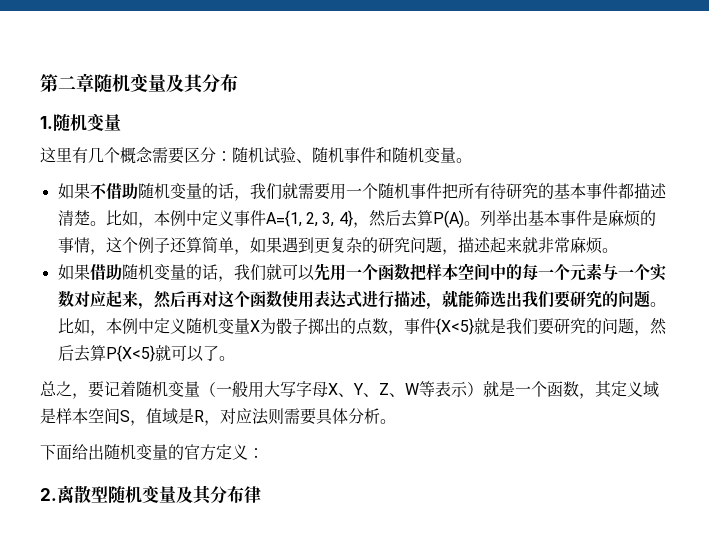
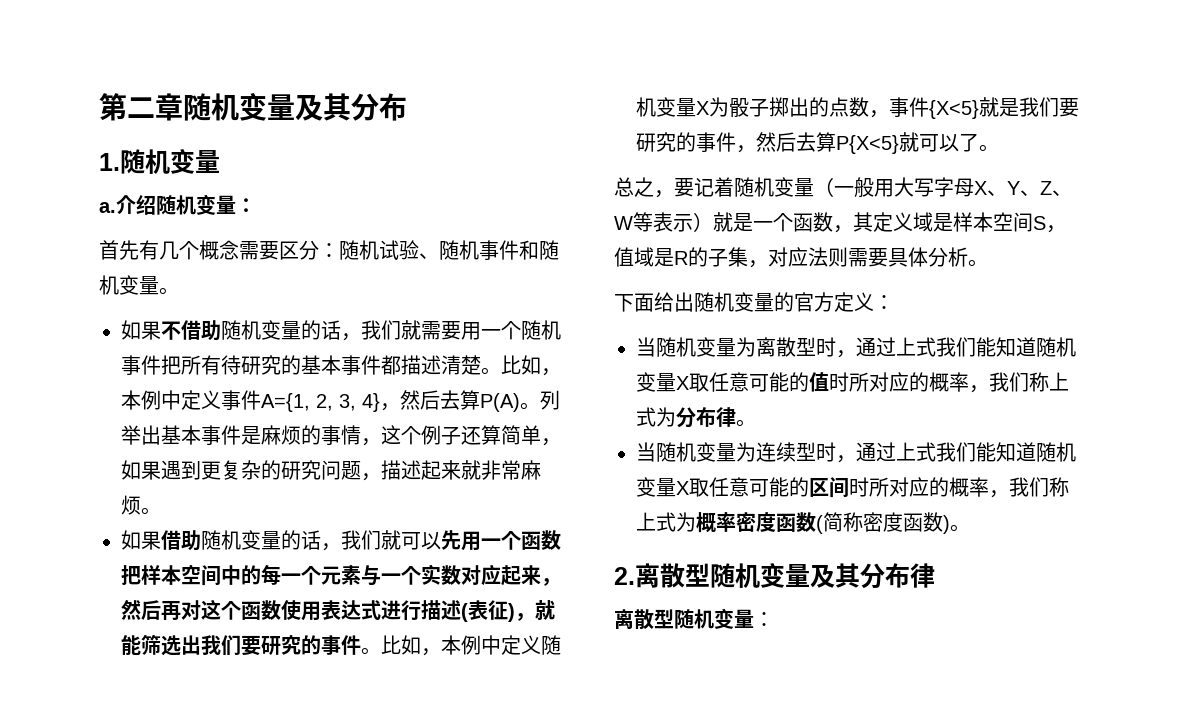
- 这里有几个概念需要区分：随机试验、随机事件和随机变量。
+ a.介绍随机变量：
+ 首先有几个概念需要区分：随机试验、随机事件和随机变量。
- 如果借助随机变量的话，我们就可以先用一个函数把样本空间中的每一个元素与一个实数对应起来，然后再对这个函数使用表达式进行描述，就能筛选出我们要研究的问题。
+ 如果借助随机变量的话，我们就可以先用一个函数把样本空间中的每一个元素与一个实数对应起来，然后再对这个函数使用表达式进行描述(表征)，就能筛选出我们要研究的事件。
- 比如，本例中定义随机变量X为骰子掷出的点数，事件{X<5}就是我们要研究的问题，然后去算P{X<5}就可以了。
+ 比如，本例中定义随机变量X为骰子掷出的点数，事件{X<5}就是我们要研究的事件，然后去算P{X<5}就可以了。
- 总之，要记着随机变量（一般用大写字母X、Y、Z、W等表示）就是一个函数，其定义域是样本空间S，值域是R，对应法则需要具体分析。
+ 总之，要记着随机变量（一般用大写字母X、Y、Z、W等表示）就是一个函数，其定义域是样本空间S，值域是R的子集，对应法则需要具体分析。
+ 当随机变量为离散型时，通过上式我们能知道随机变量X取任意可能的值时所对应的概率，我们称上式为分布律。
+ 当随机变量为连续型时，通过上式我们能知道随机变量X取任意可能的区间时所对应的概率，我们称上式为概率密度函数(简称密度函数)。
+ 离散型随机变量：

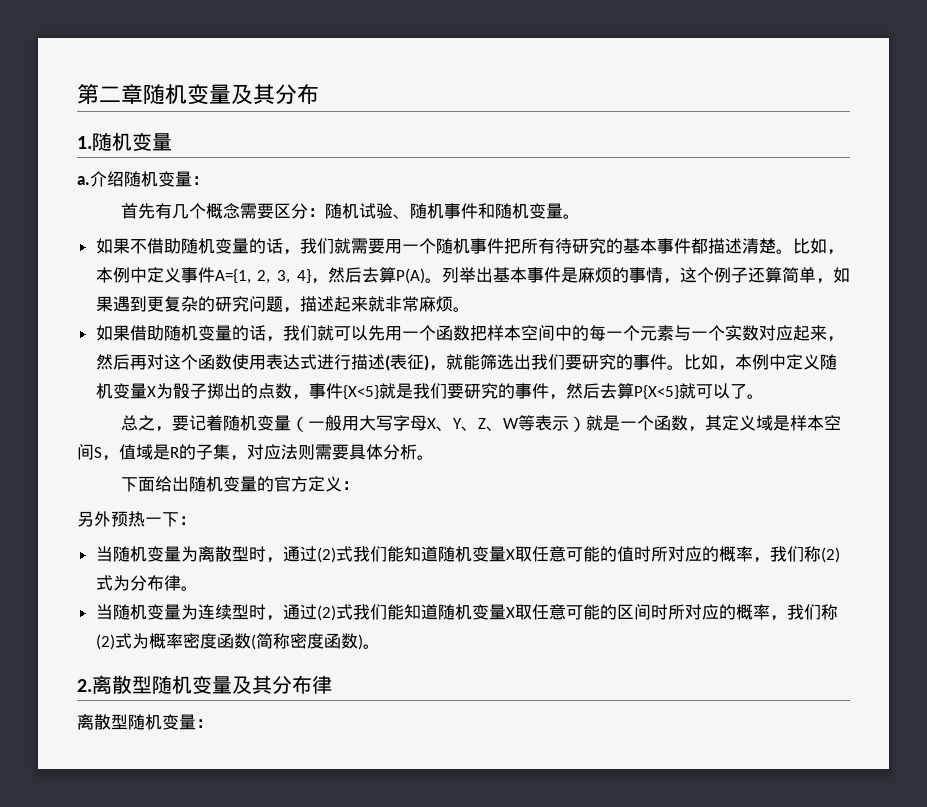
+ 另外预热一下：
- 当随机变量为离散型时，通过上式我们能知道随机变量X取任意可能的值时所对应的概率，我们称上式为分布律。
+ 当随机变量为离散型时，通过(2)式我们能知道随机变量X取任意可能的值时所对应的概率，我们称(2)式为分布律。
- 当随机变量为连续型时，通过上式我们能知道随机变量X取任意可能的区间时所对应的概率，我们称上式为概率密度函数(简称密度函数)。
+ 当随机变量为连续型时，通过(2)式我们能知道随机变量X取任意可能的区间时所对应的概率，我们称(2)式为概率密度函数(简称密度函数)。

